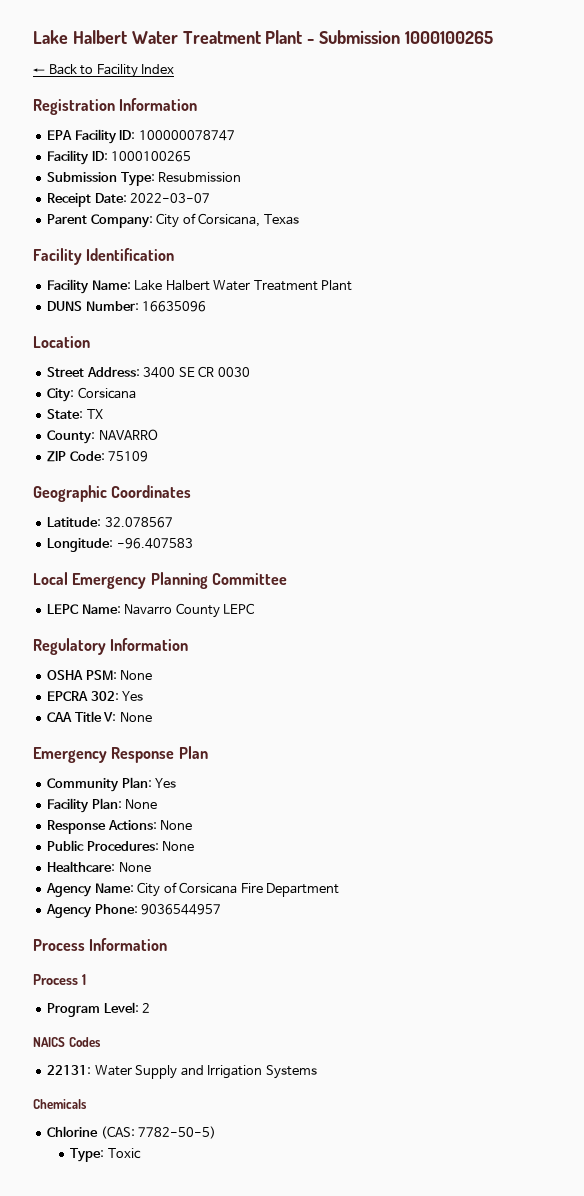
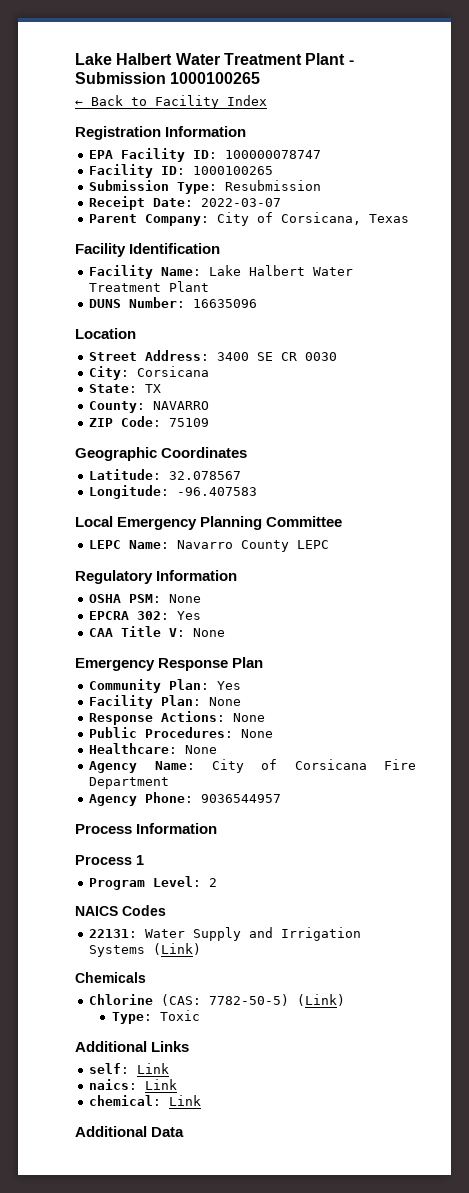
- 22131: Water Supply and Irrigation Systems
+ 22131: Water Supply and Irrigation Systems (Link)
- Chlorine (CAS: 7782-50-5)
+ Chlorine (CAS: 7782-50-5) (Link)
+ Additional Links
+ self: Link
+ naics: Link
+ chemical: Link
+ Additional Data

